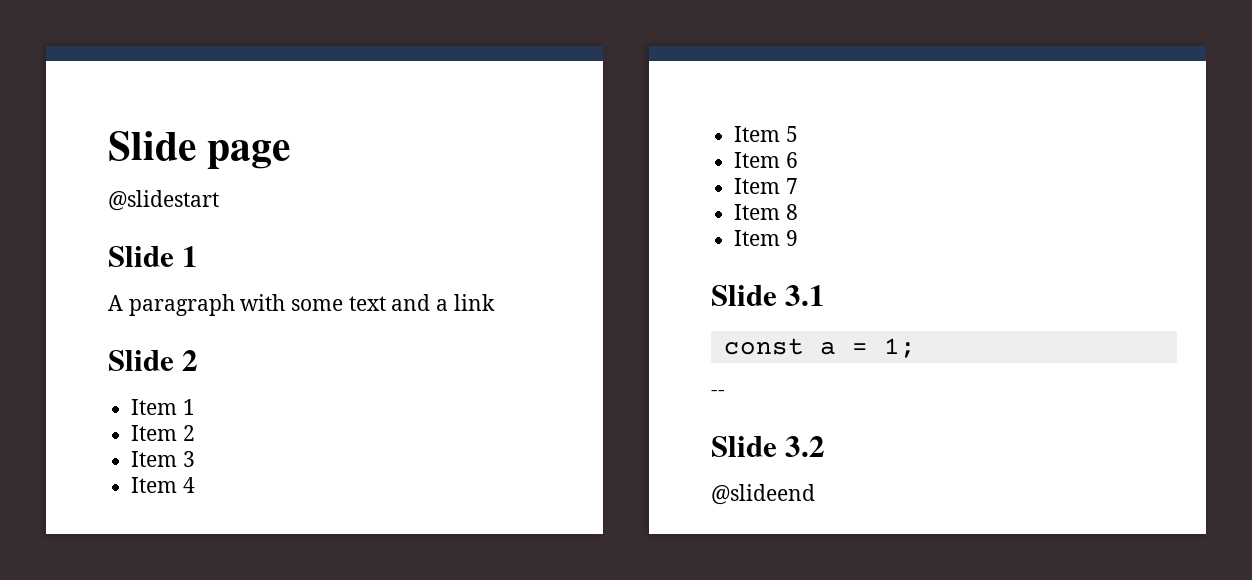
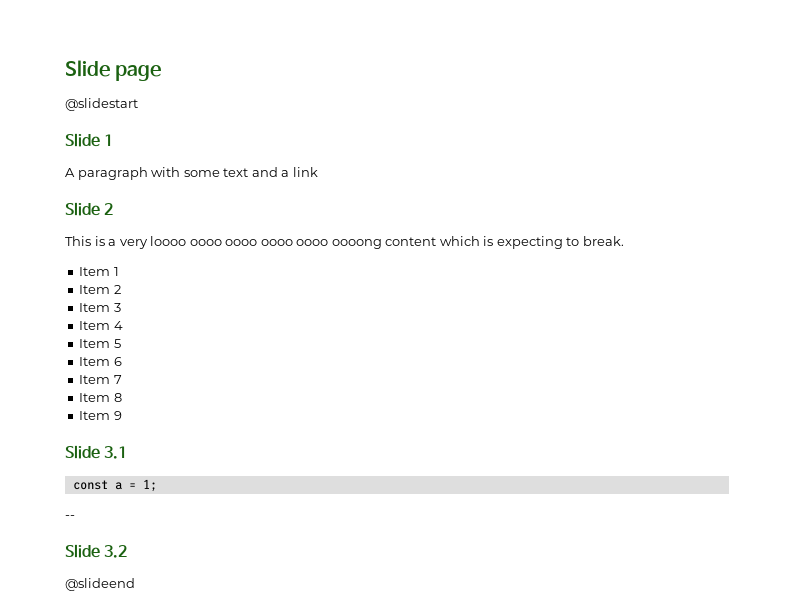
+ This is a very loooo oooo oooo oooo oooo oooong content which is expecting to break.

